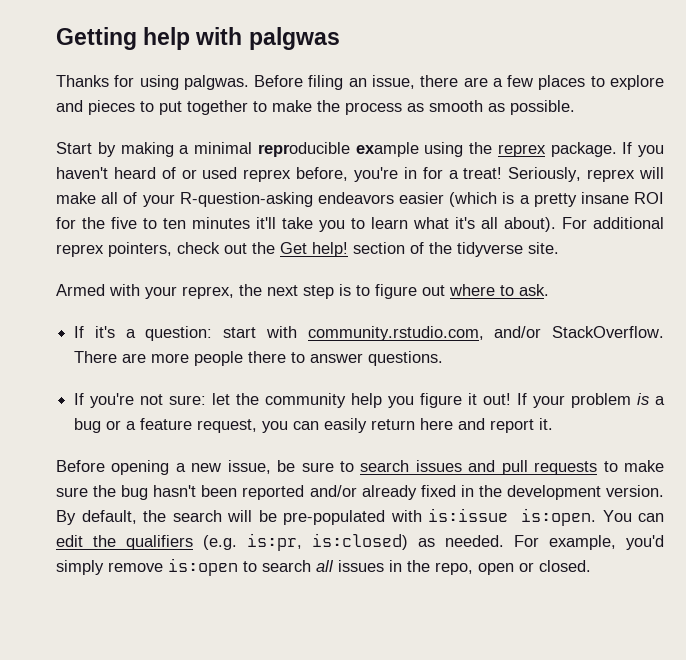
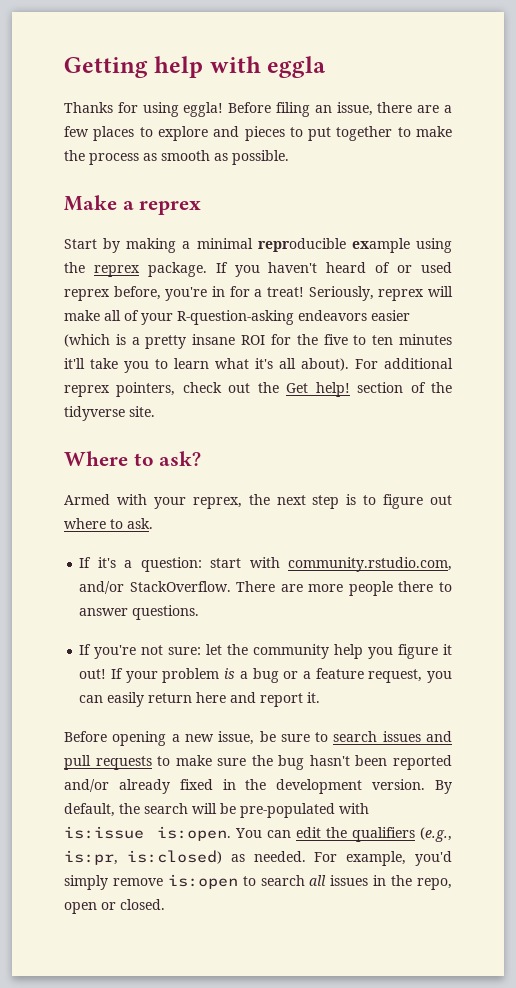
- Getting help with palgwas
+ Getting help with eggla
- Thanks for using palgwas.
+ Thanks for using eggla!
+ Make a reprex
+ Where to ask?
- You can edit the qualifiers (e.g. is:pr, is:closed) as needed.
+ You can edit the qualifiers (e.g., is:pr, is:closed) as needed.

